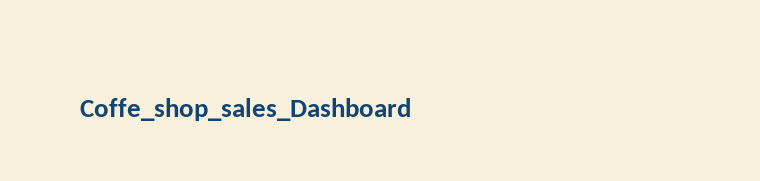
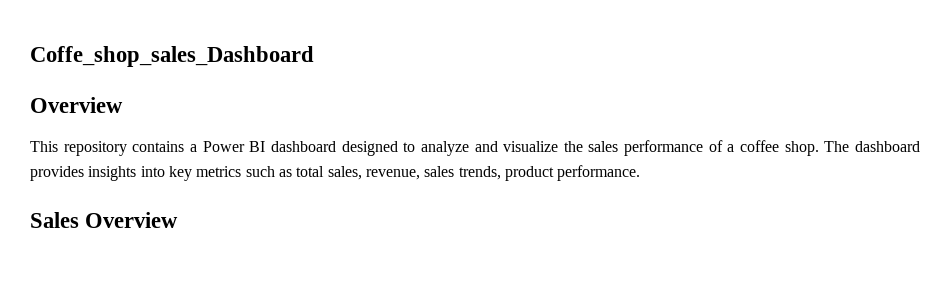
  Coffe_shop_sales_Dashboard
+ Overview
+ This repository contains a Power BI dashboard designed to analyze and visualize the sales performance of a coffee shop. The dashboard provides insights into key metrics such as total sales, revenue, sales trends, product performance.
+ Sales Overview

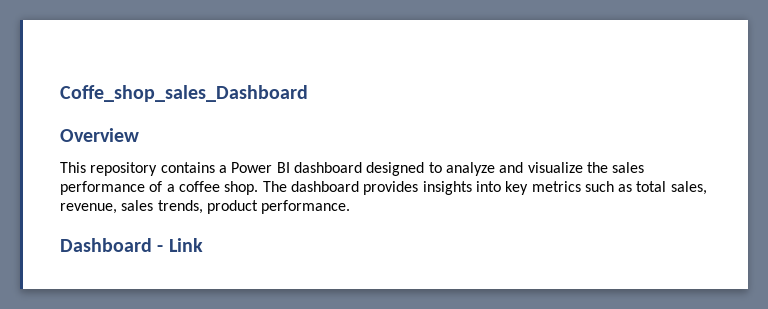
- Sales Overview
+ Dashboard - Link

